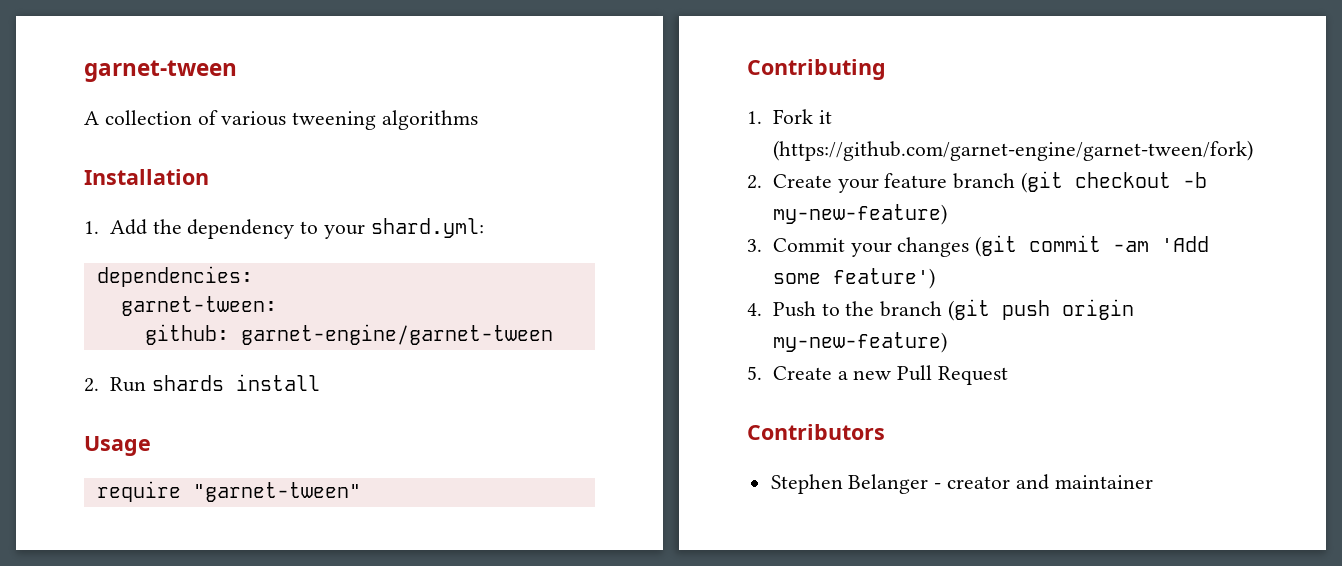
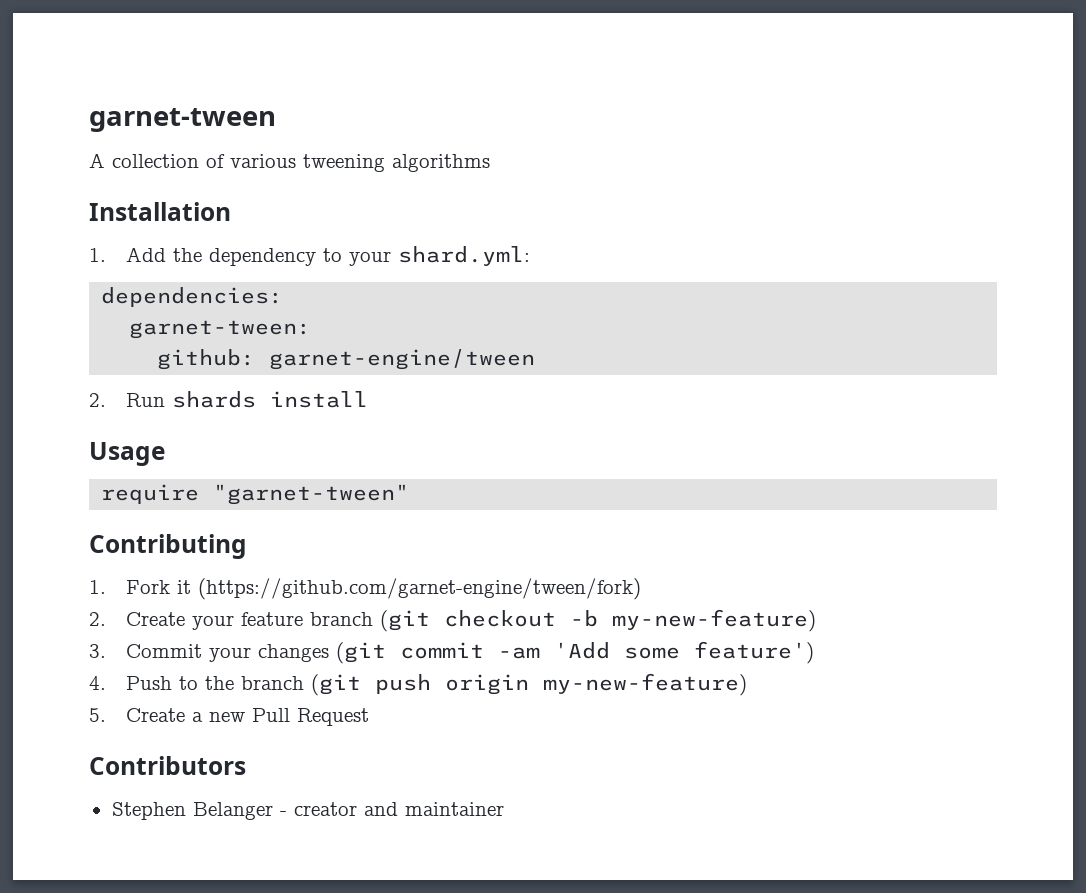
- github: garnet-engine/garnet-tween
+ github: garnet-engine/tween
- 1. Fork it (https://github.com/garnet-engine/garnet-tween/fork)
+ 1. Fork it (https://github.com/garnet-engine/tween/fork)

